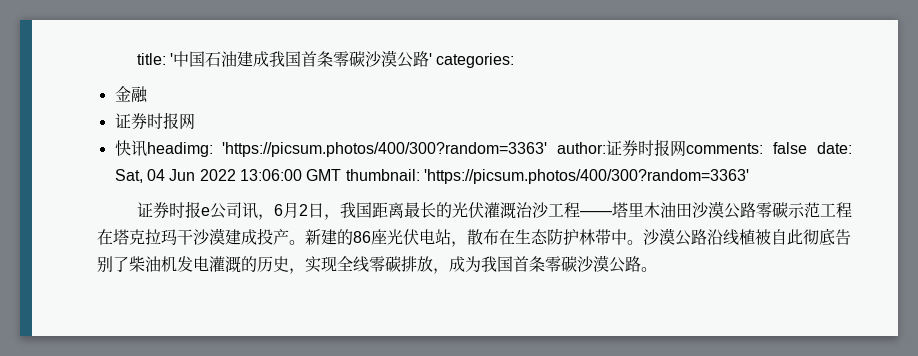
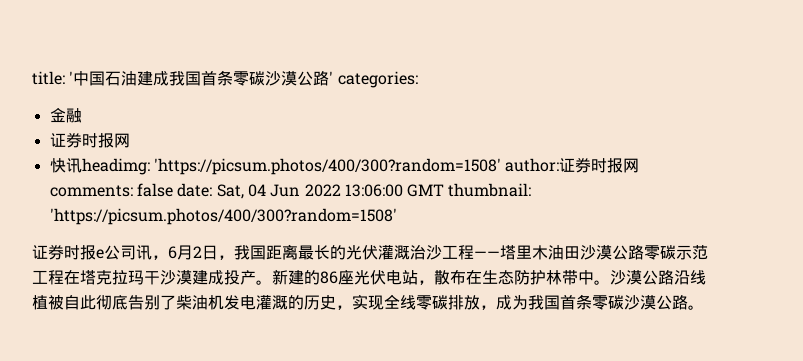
- 快讯headimg: 'https://picsum.photos/400/300?random=3363' author:证券时报网comments: false date: Sat, 04 Jun 2022 13:06:00 GMT thumbnail: 'https://picsum.photos/400/300?random=3363'
+ 快讯headimg: 'https://picsum.photos/400/300?random=1508' author:证券时报网comments: false date: Sat, 04 Jun 2022 13:06:00 GMT thumbnail: 'https://picsum.photos/400/300?random=1508'

